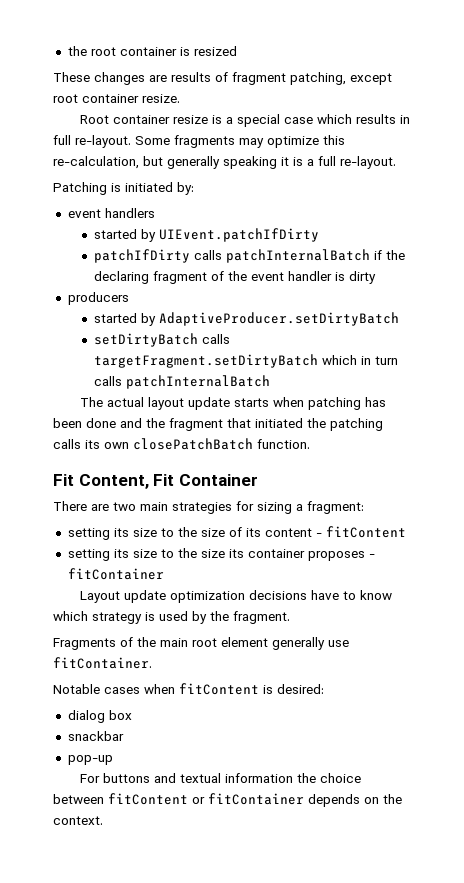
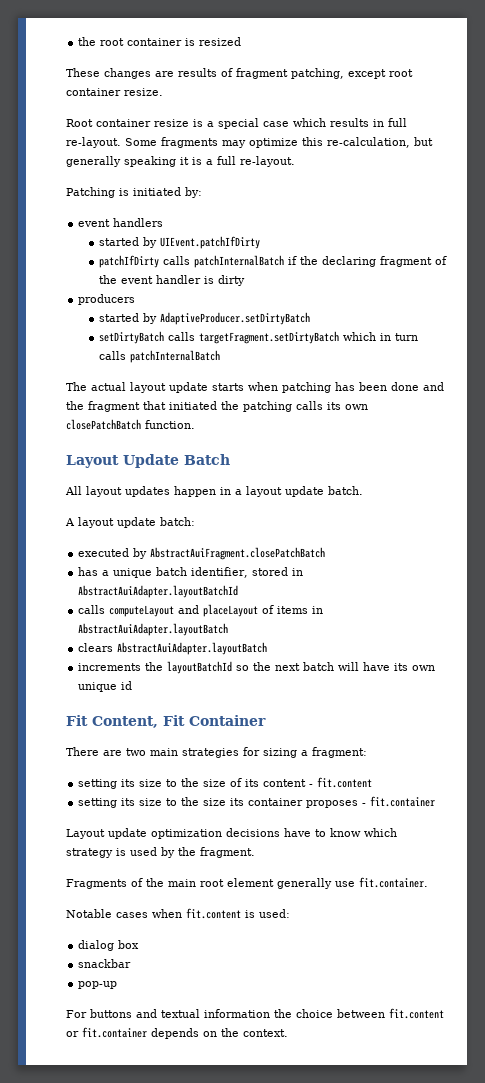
+ Layout Update Batch
+ All layout updates happen in a layout update batch.
+ A layout update batch:
+ executed by AbstractAuiFragment.closePatchBatch
+ has a unique batch identifier, stored in AbstractAuiAdapter.layoutBatchId
+ calls computeLayout and placeLayout of items in AbstractAuiAdapter.layoutBatch
+ clears AbstractAuiAdapter.layoutBatch
+ increments the layoutBatchId so the next batch will have its own unique id
- setting its size to the size of its content - fitContent
+ setting its size to the size of its content - fit.content
- setting its size to the size its container proposes - fitContainer
+ setting its size to the size its container proposes - fit.container
- Fragments of the main root element generally use fitContainer.
+ Fragments of the main root element generally use fit.container.
- Notable cases when fitContent is desired:
+ Notable cases when fit.content is used:
- For buttons and textual information the choice between fitContent or fitContainer depends on the context.
+ For buttons and textual information the choice between fit.content or fit.container depends on the context.

